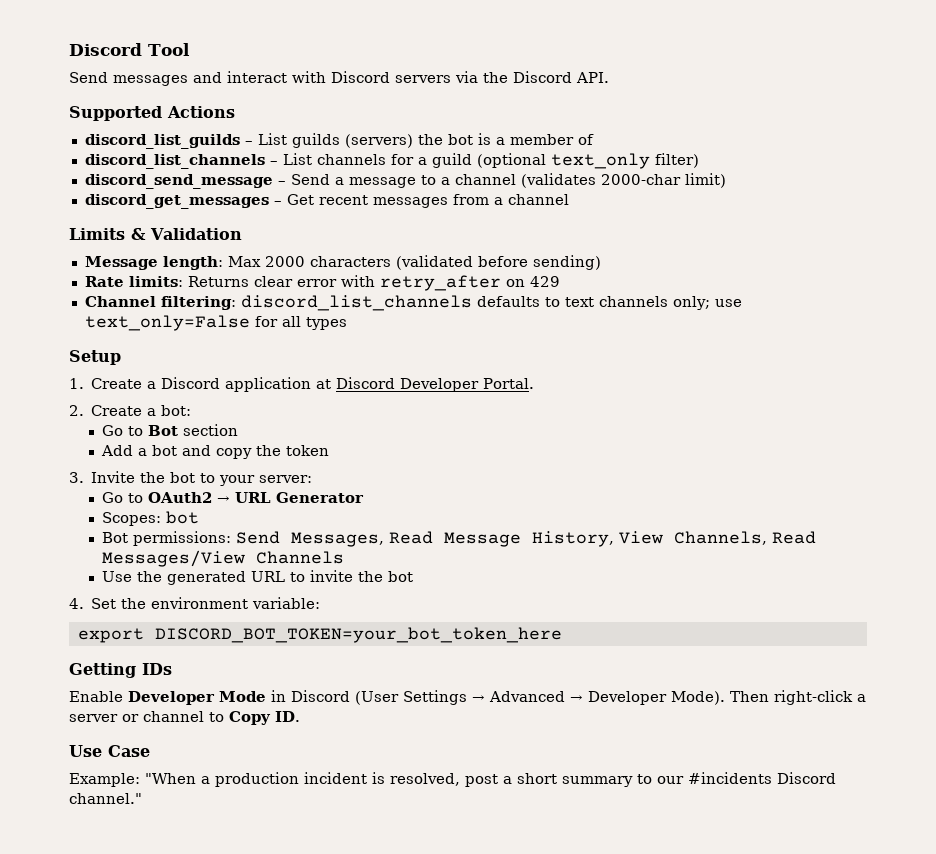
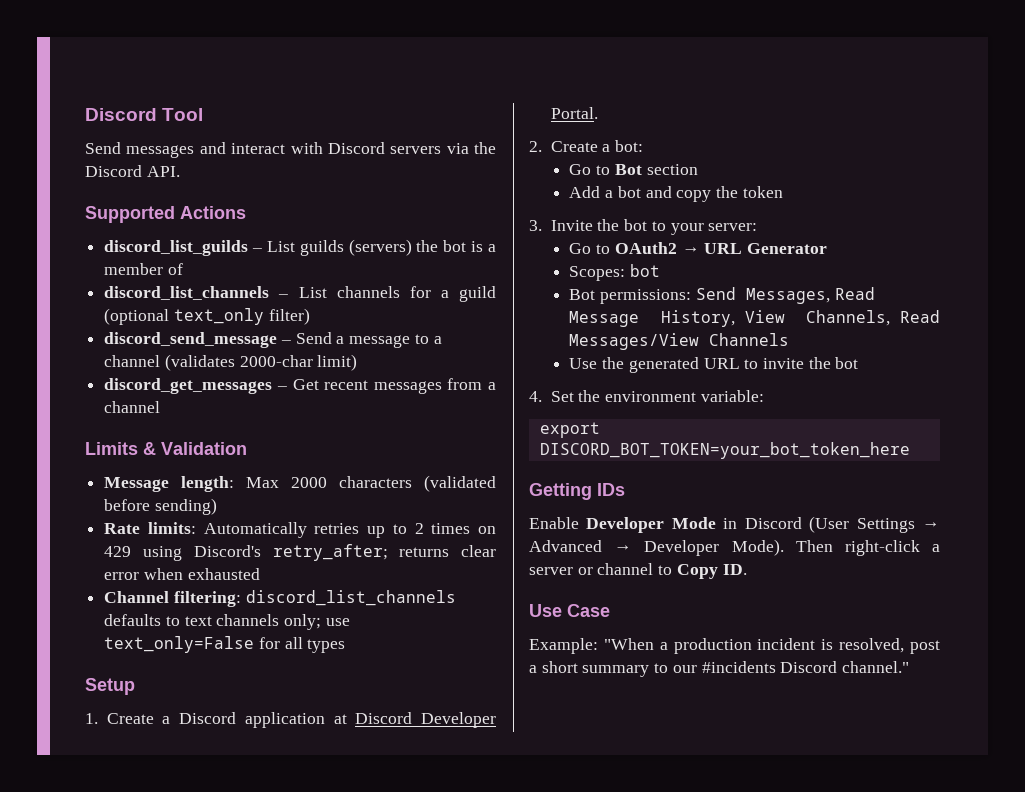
- Rate limits: Returns clear error with retry_after on 429
+ Rate limits: Automatically retries up to 2 times on 429 using Discord's retry_after; returns clear error when exhausted

